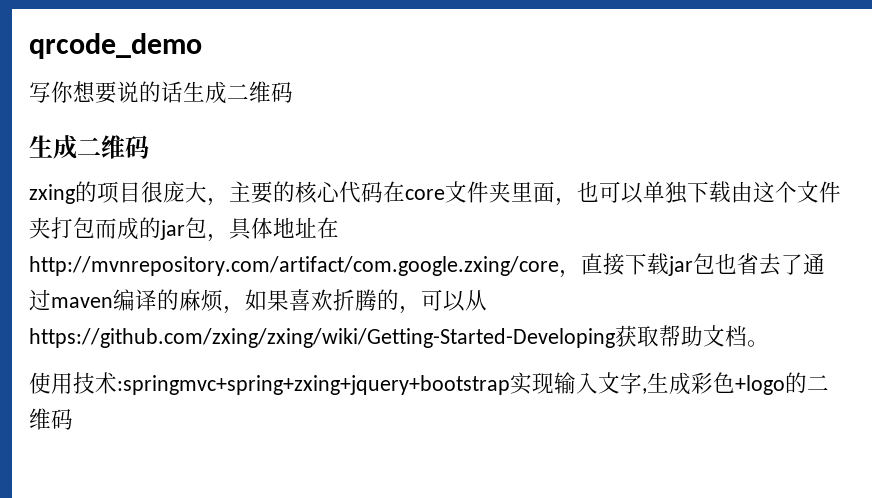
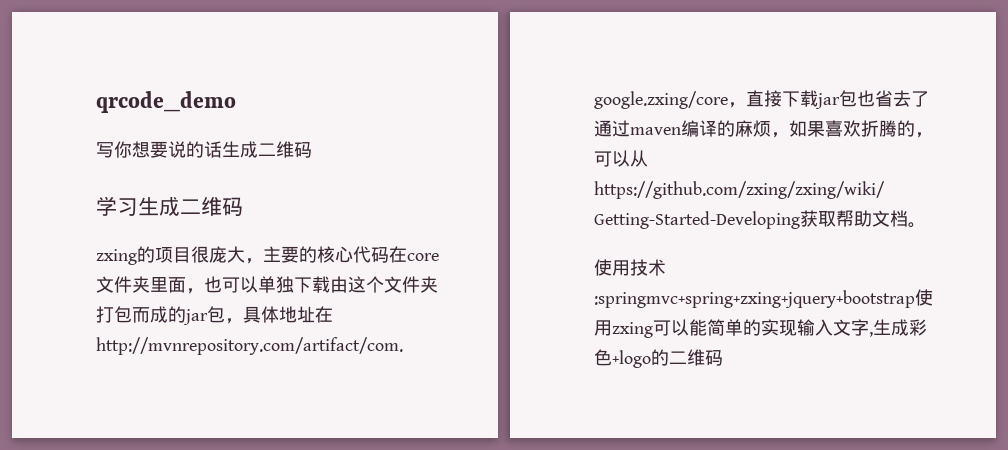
  写你想要说的话生成二维码
- 生成二维码
+ 学习生成二维码
- 使用技术:springmvc+spring+zxing+jquery+bootstrap实现输入文字,生成彩色+logo的二维码
+ 使用技术:springmvc+spring+zxing+jquery+bootstrap使用zxing可以能简单的实现输入文字,生成彩色+logo的二维码

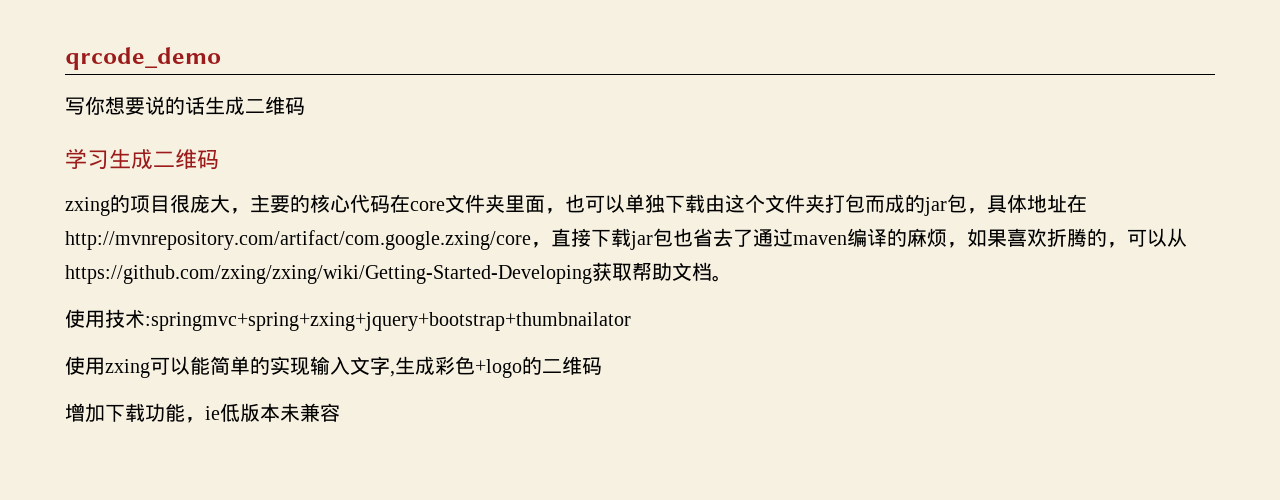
- 使用技术:springmvc+spring+zxing+jquery+bootstrap使用zxing可以能简单的实现输入文字,生成彩色+logo的二维码
+ 使用技术:springmvc+spring+zxing+jquery+bootstrap+thumbnailator
+ 使用zxing可以能简单的实现输入文字,生成彩色+logo的二维码
+ 增加下载功能，ie低版本未兼容

